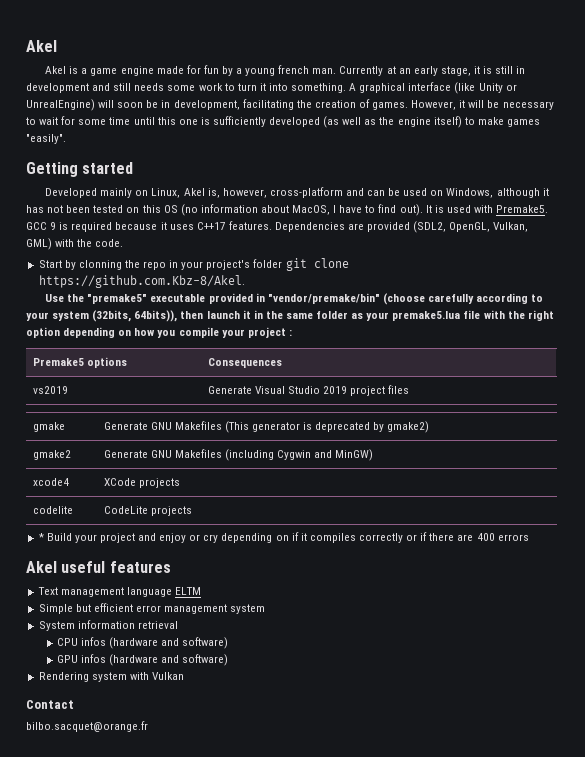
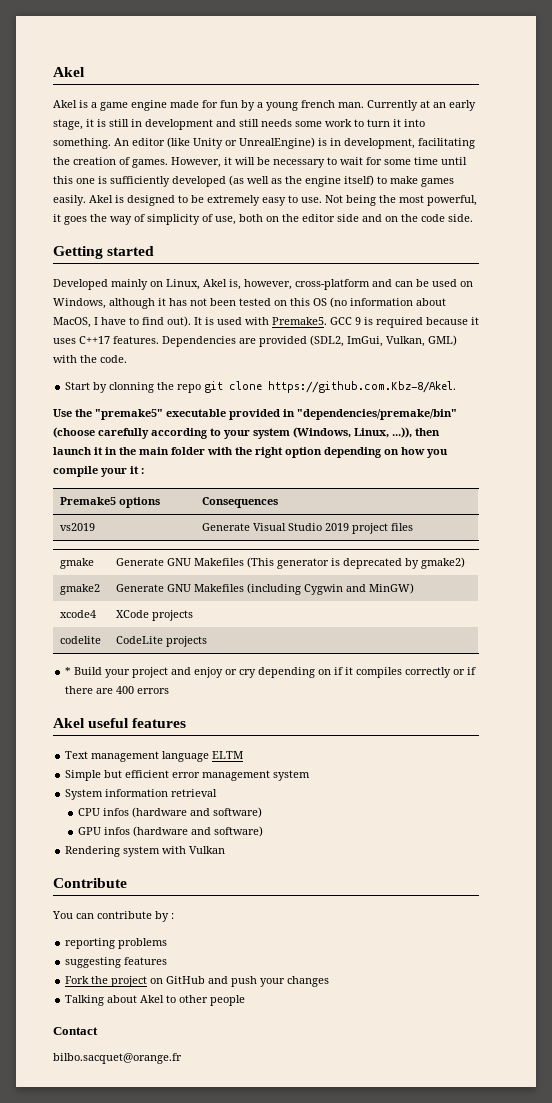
- A graphical interface (like Unity or UnrealEngine) will soon be in development, facilitating the creation of games.
+ An editor (like Unity or UnrealEngine) is in development, facilitating the creation of games.
- However, it will be necessary to wait for some time until this one is sufficiently developed (as well as the engine itself) to make games "easily".
+ However, it will be necessary to wait for some time until this one is sufficiently developed (as well as the engine itself) to make games easily. Akel is designed to be extremely easy to use. Not being the most powerful, it goes the way of simplicity of use, both on the editor side and on the code side.
- Dependencies are provided (SDL2, OpenGL, Vulkan, GML) with the code.
+ Dependencies are provided (SDL2, ImGui, Vulkan, GML) with the code.
- Start by clonning the repo in your project's folder git clone https://github.com.Kbz-8/Akel.
+ Start by clonning the repo git clone https://github.com.Kbz-8/Akel.
- Use the "premake5" executable provided in "vendor/premake/bin" (choose carefully according to your system (32bits, 64bits)), then launch it in the same folder as your premake5.lua file with the right option depending on how you compile your project :
+ Use the "premake5" executable provided in "dependencies/premake/bin" (choose carefully according to your system (Windows, Linux, ...)), then launch it in the main folder with the right option depending on how you compile your it :
+ Contribute
+ You can contribute by :
+ reporting problems
+ suggesting features
+ Fork the project on GitHub and push your changes
+ Talking about Akel to other people

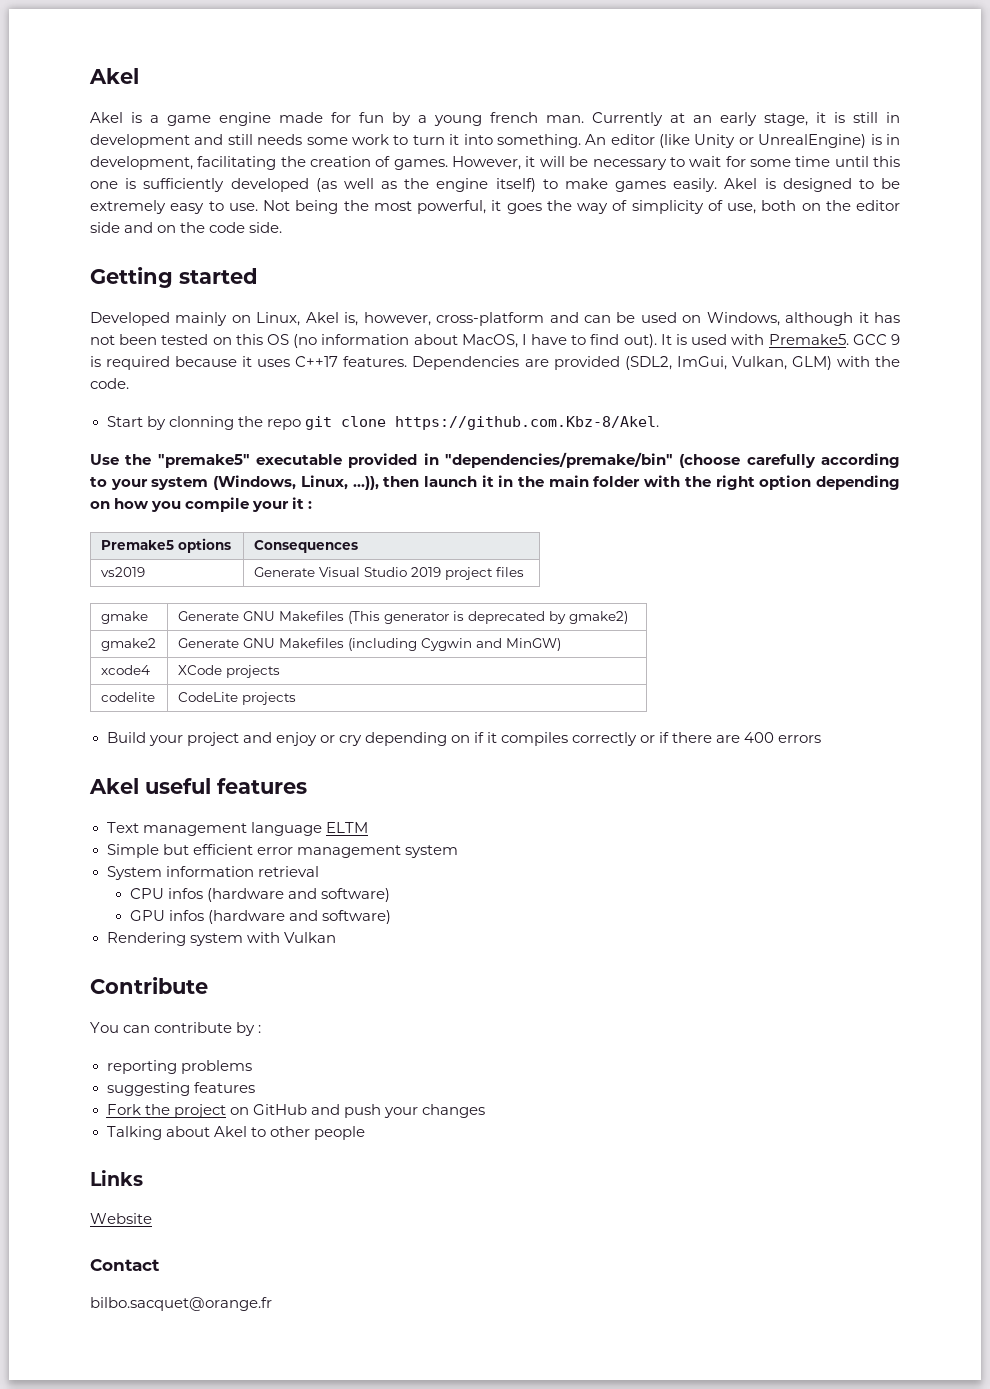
- Dependencies are provided (SDL2, ImGui, Vulkan, GML) with the code.
+ Dependencies are provided (SDL2, ImGui, Vulkan, GLM) with the code.
- * Build your project and enjoy or cry depending on if it compiles correctly or if there are 400 errors
+ Build your project and enjoy or cry depending on if it compiles correctly or if there are 400 errors
+ Links
+ Website

